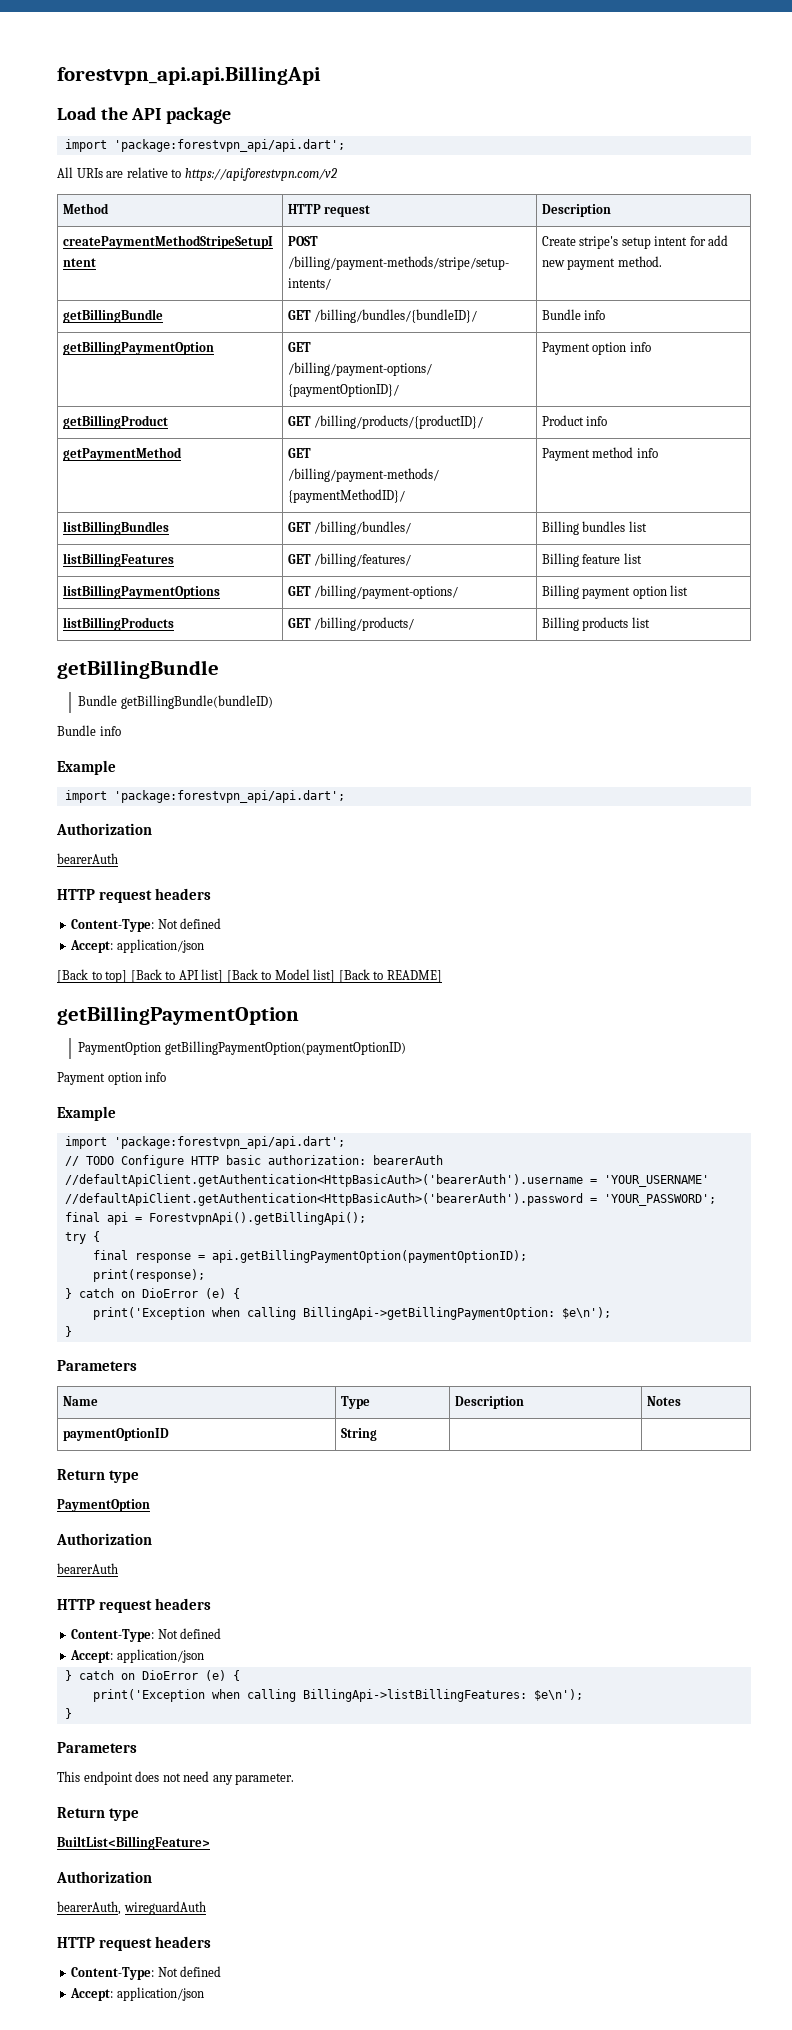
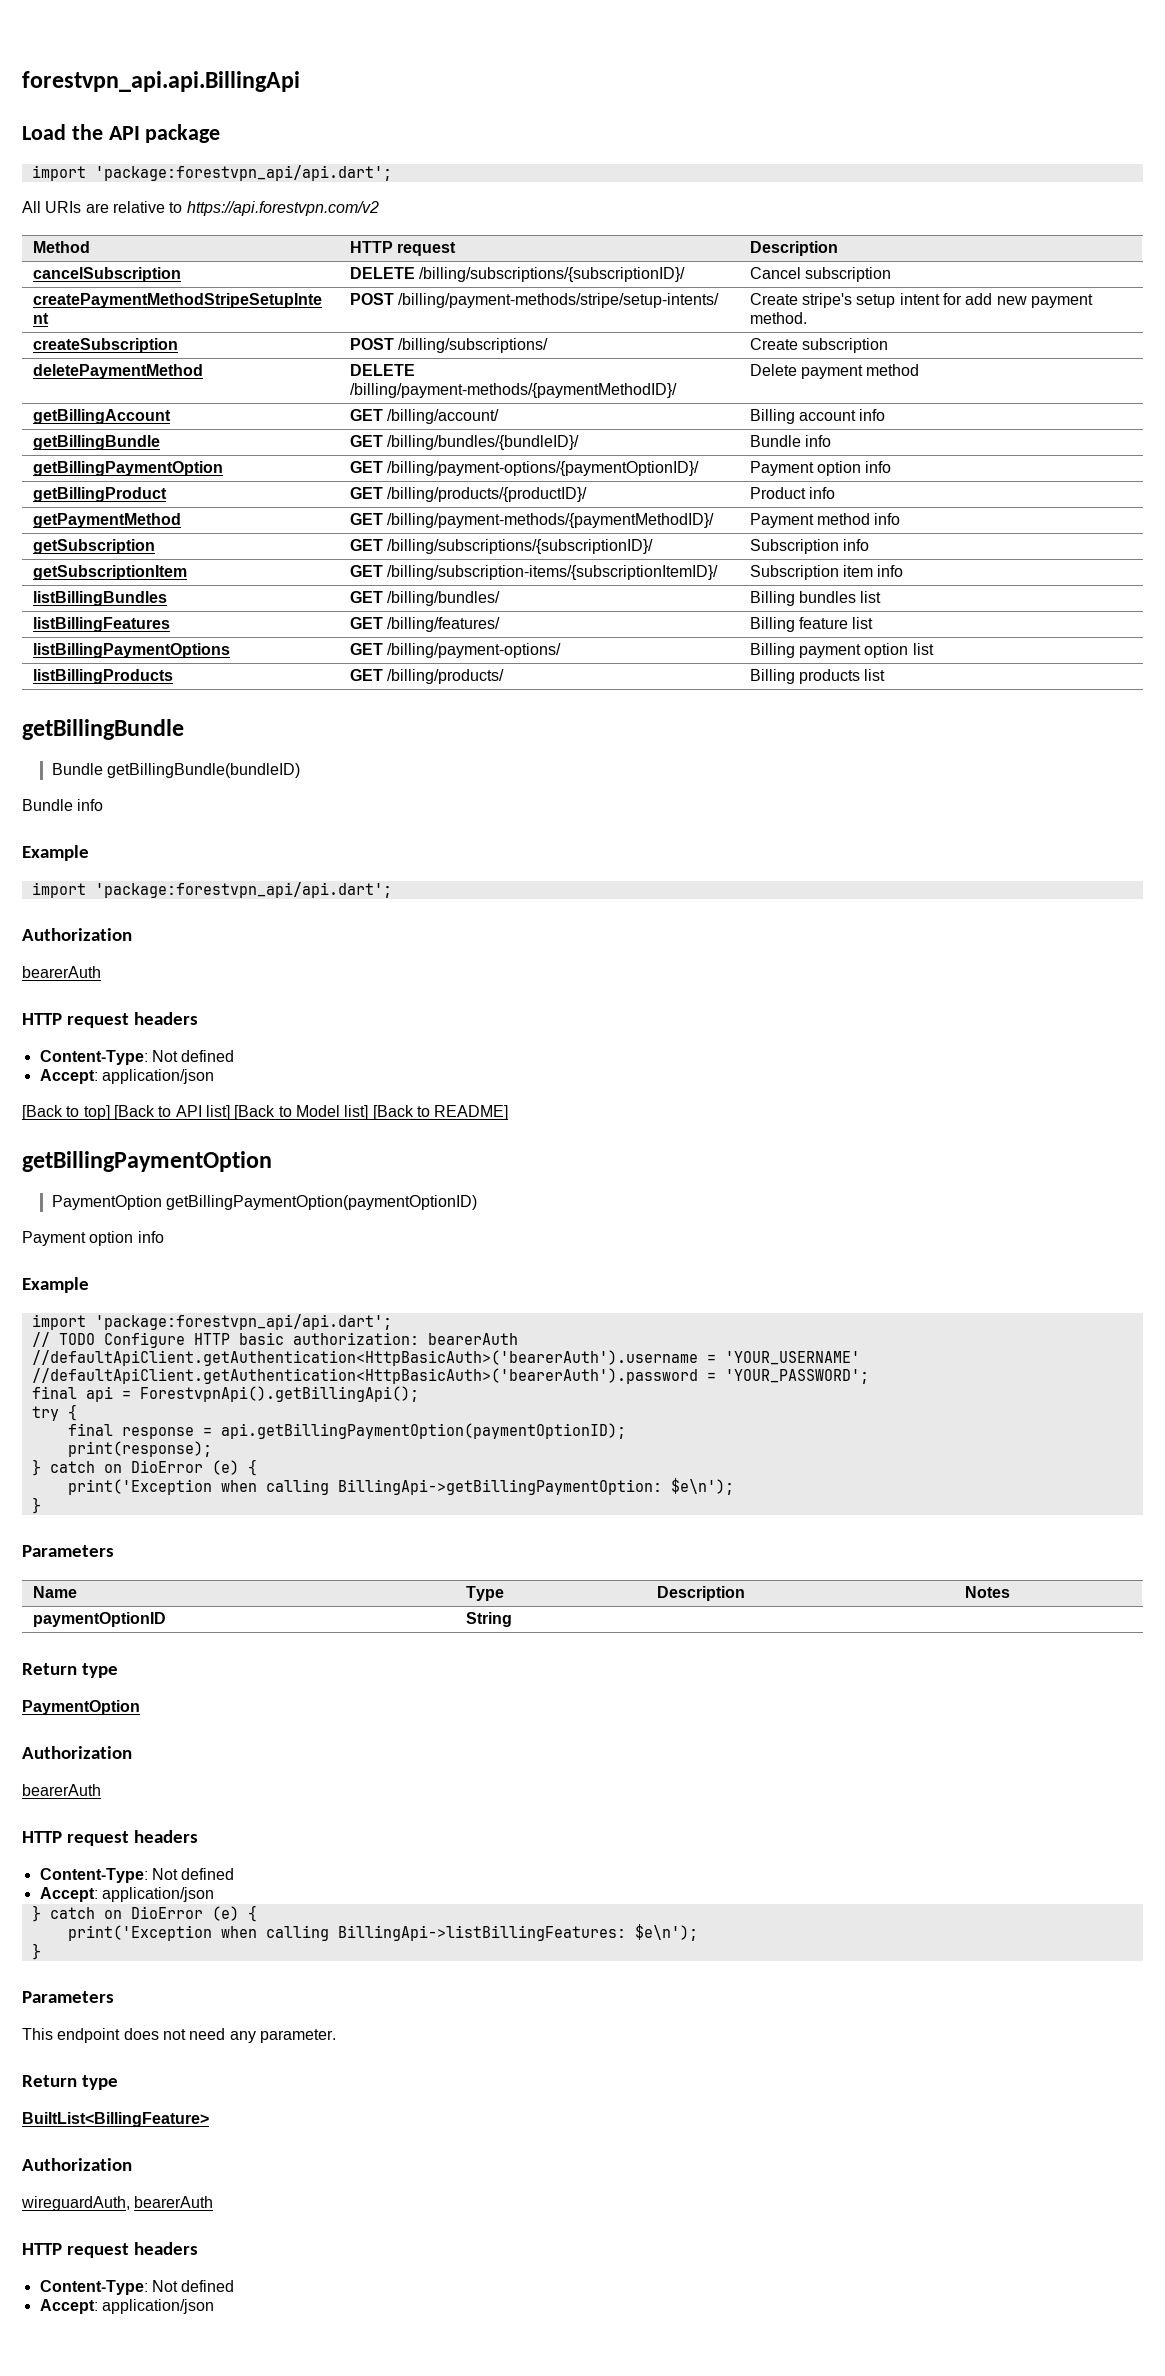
+ cancelSubscription | DELETE /billing/subscriptions/{subscriptionID}/ | Cancel subscription
+ createSubscription | POST /billing/subscriptions/ | Create subscription
+ deletePaymentMethod | DELETE /billing/payment-methods/{paymentMethodID}/ | Delete payment method
+ getBillingAccount | GET /billing/account/ | Billing account info
+ getSubscription | GET /billing/subscriptions/{subscriptionID}/ | Subscription info
+ getSubscriptionItem | GET /billing/subscription-items/{subscriptionItemID}/ | Subscription item info
- bearerAuth, wireguardAuth
+ wireguardAuth, bearerAuth

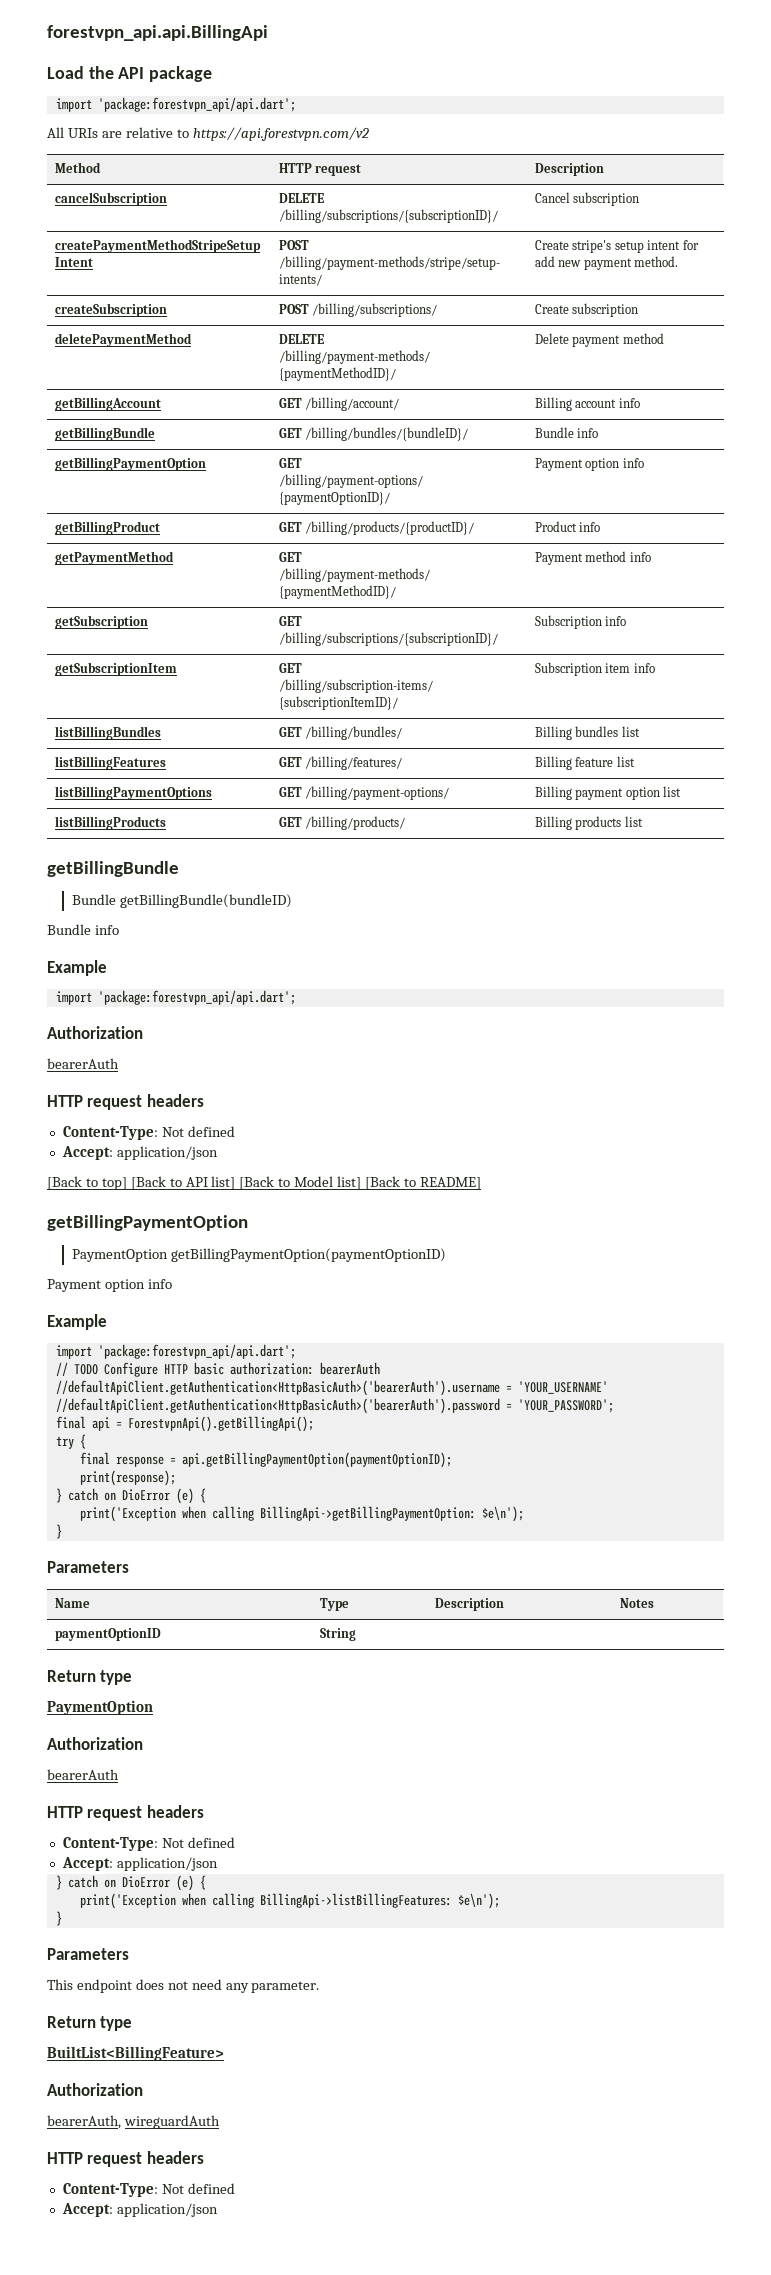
- wireguardAuth, bearerAuth
+ bearerAuth, wireguardAuth

